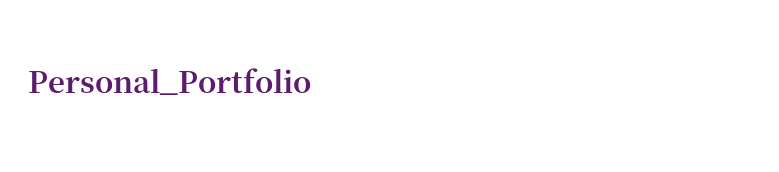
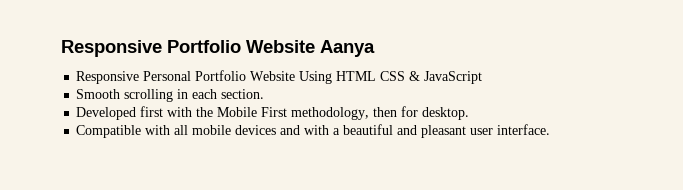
- Personal_Portfolio
+ Responsive Portfolio Website Aanya
+ Responsive Personal Portfolio Website Using HTML CSS & JavaScript
+ Smooth scrolling in each section.
+ Developed first with the Mobile First methodology, then for desktop.
+ Compatible with all mobile devices and with a beautiful and pleasant user interface.

